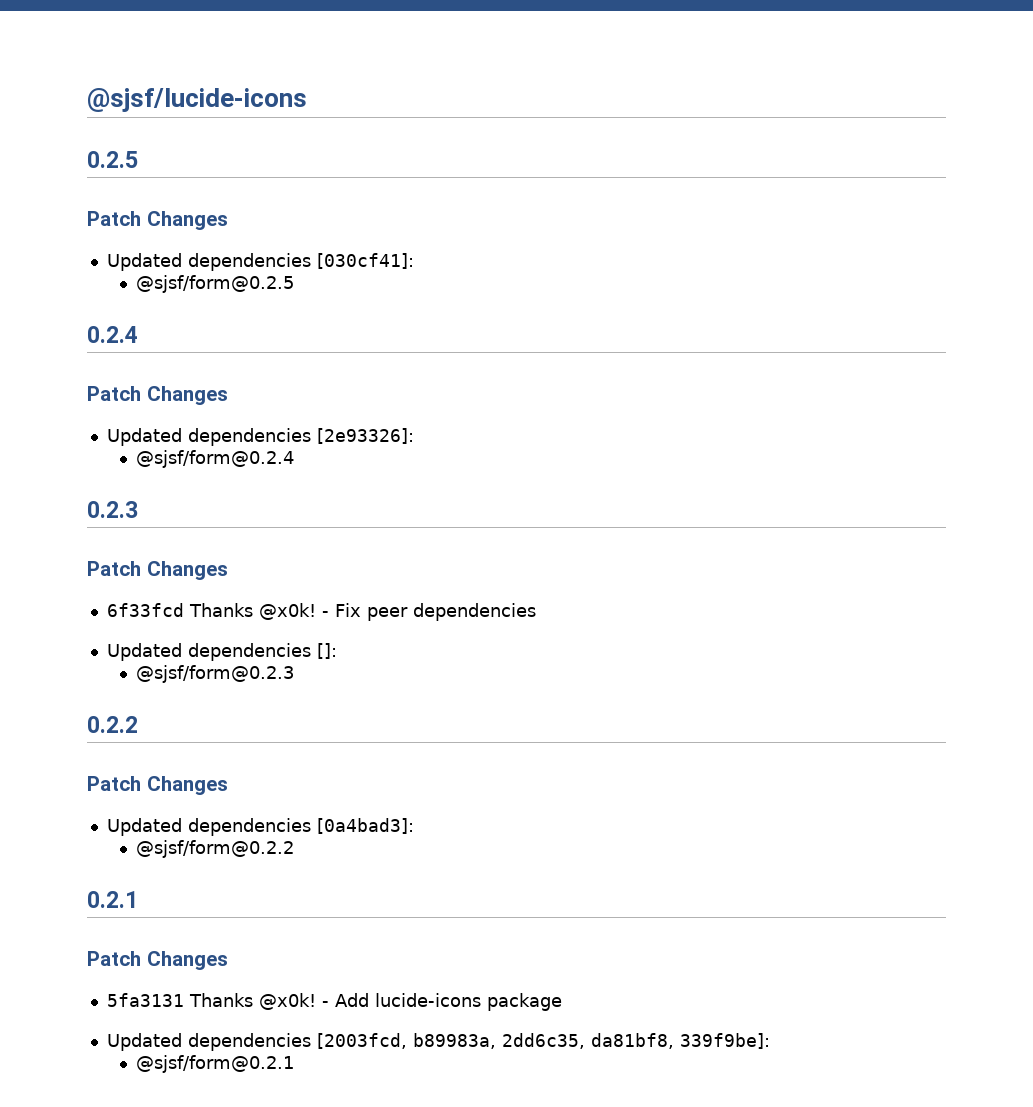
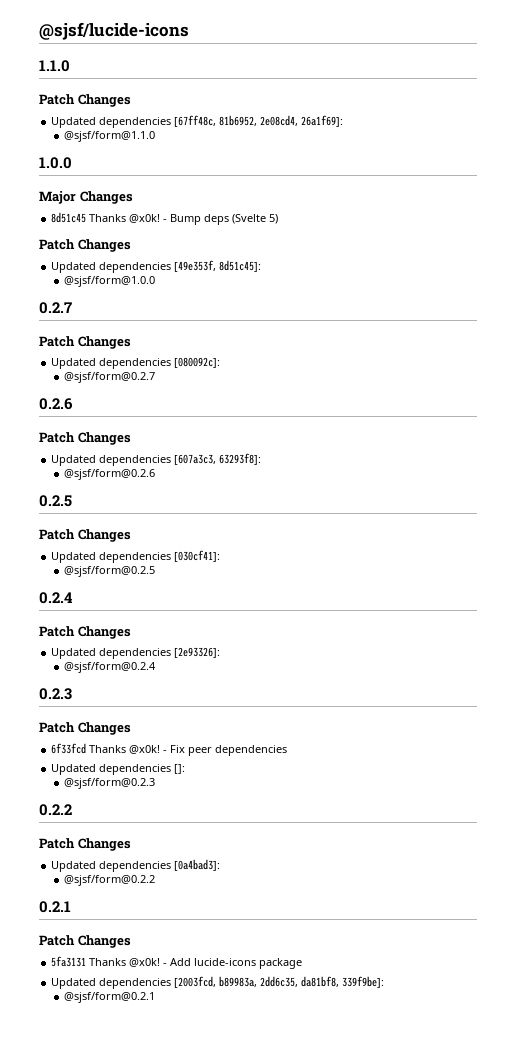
+ 1.1.0
+ Patch Changes
+ Updated dependencies [67ff48c, 81b6952, 2e08cd4, 26a1f69]:
+ @sjsf/form@1.1.0
+ 1.0.0
+ Major Changes
+ 8d51c45 Thanks @x0k! - Bump deps (Svelte 5)
+ Patch Changes
+ Updated dependencies [49e353f, 8d51c45]:
+ @sjsf/form@1.0.0
+ 0.2.7
+ Patch Changes
+ Updated dependencies [080092c]:
+ @sjsf/form@0.2.7
+ 0.2.6
+ Patch Changes
+ Updated dependencies [607a3c3, 63293f8]:
+ @sjsf/form@0.2.6

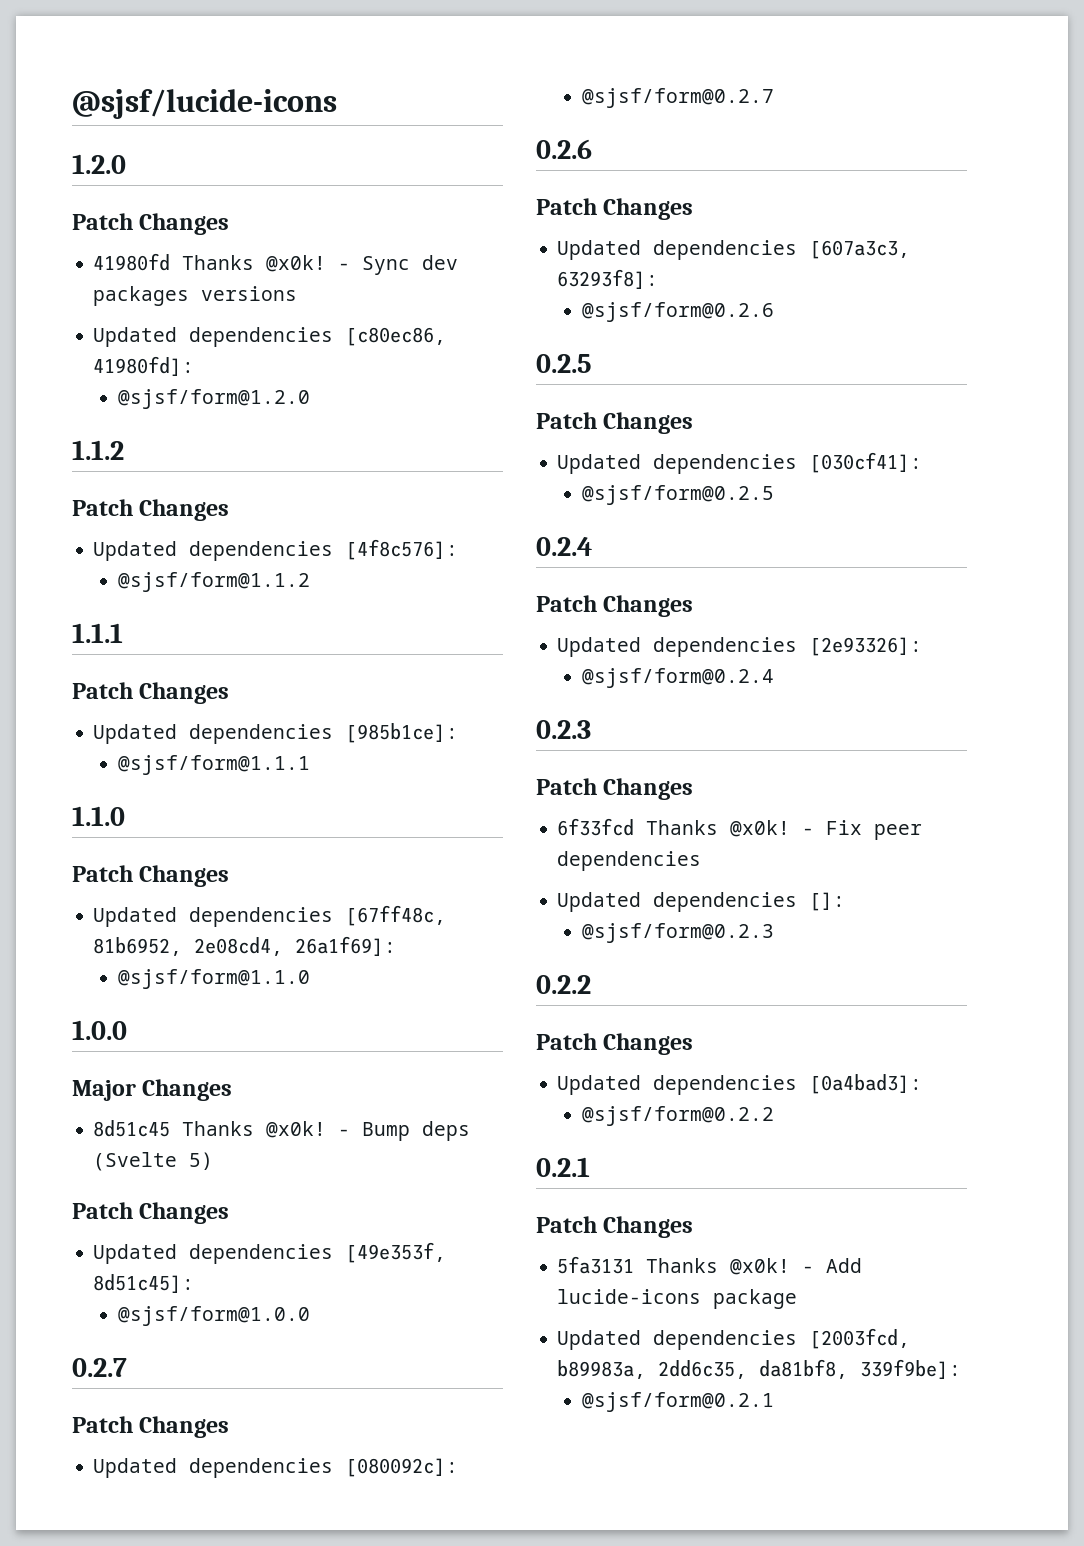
+ 1.2.0
+ Patch Changes
+ 41980fd Thanks @x0k! - Sync dev packages versions
+ Updated dependencies [c80ec86, 41980fd]:
+ @sjsf/form@1.2.0
+ 1.1.2
+ Patch Changes
+ Updated dependencies [4f8c576]:
+ @sjsf/form@1.1.2
+ 1.1.1
+ Patch Changes
+ Updated dependencies [985b1ce]:
+ @sjsf/form@1.1.1

